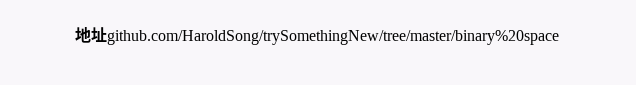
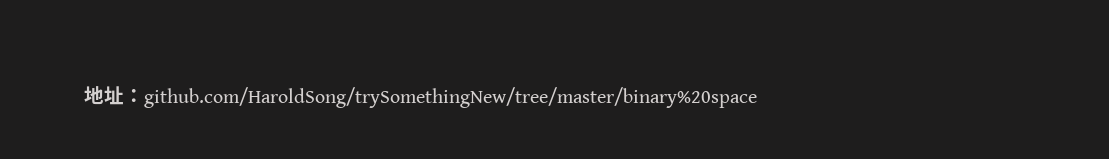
- 地址github.com/HaroldSong/trySomethingNew/tree/master/binary%20space
+ 地址：github.com/HaroldSong/trySomethingNew/tree/master/binary%20space

